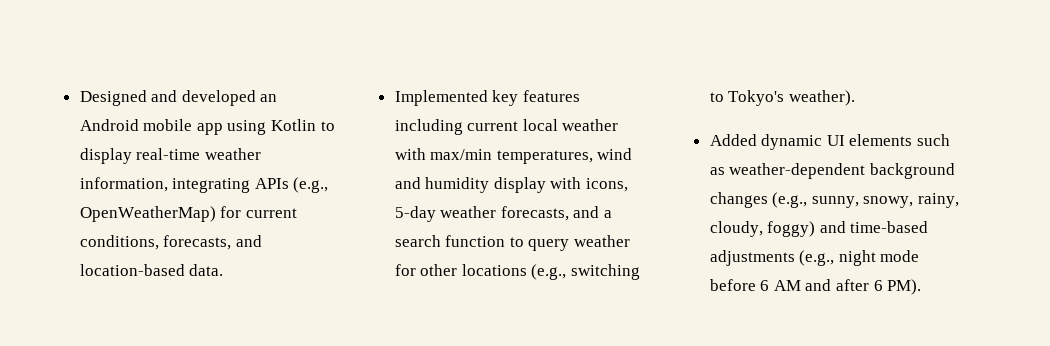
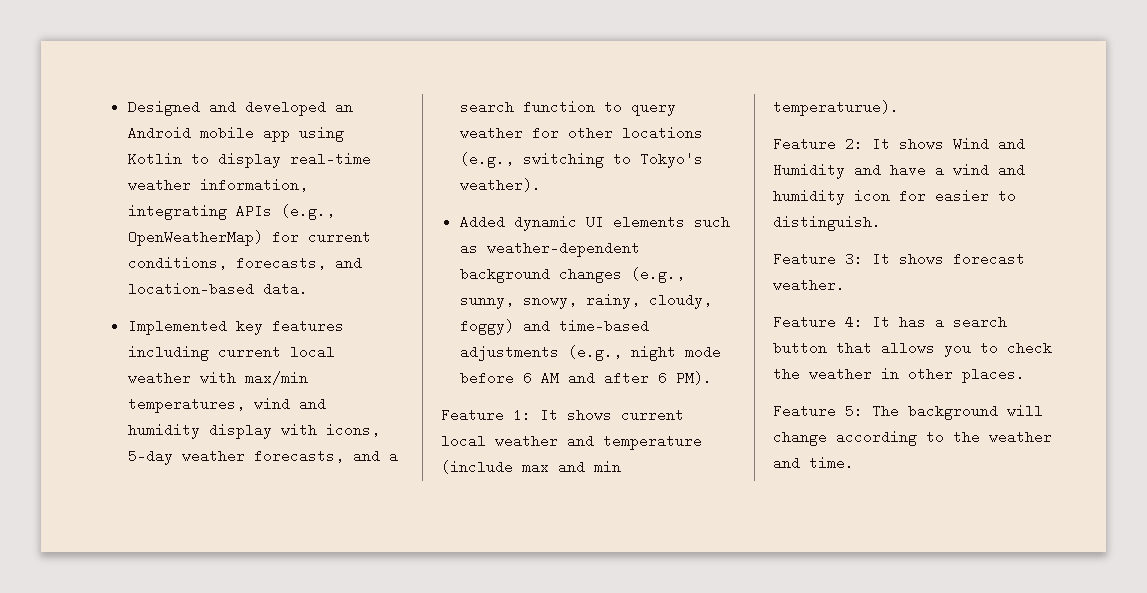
+ Feature 1: It shows current local weather and temperature (include max and min temperaturue).
+ Feature 2: It shows Wind and Humidity and have a wind and humidity icon for easier to distinguish.
+ Feature 3: It shows forecast weather.
+ Feature 4: It has a search button that allows you to check the weather in other places.
+ Feature 5: The background will change according to the weather and time.

